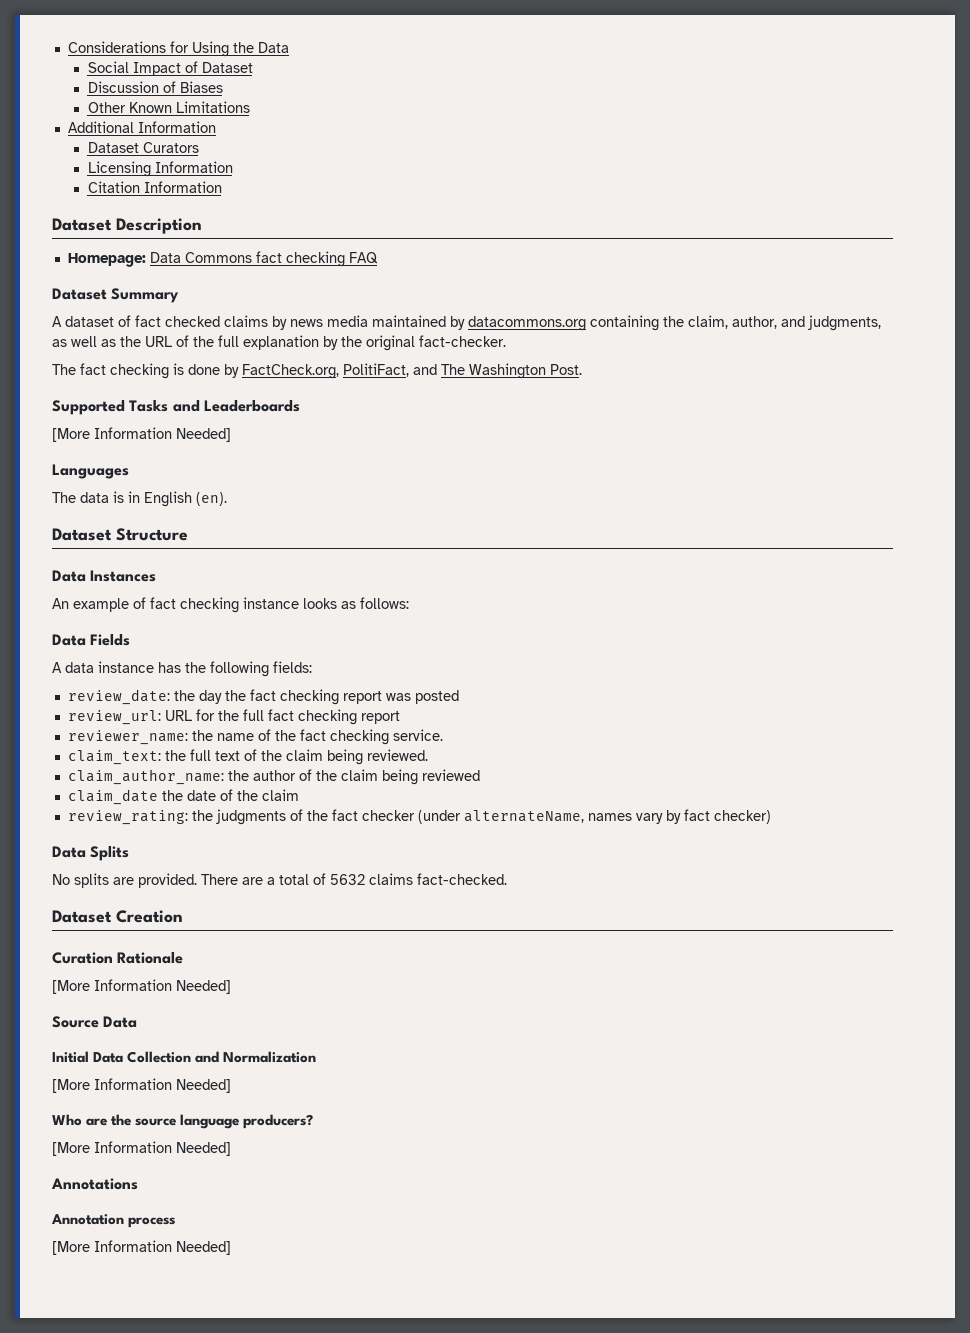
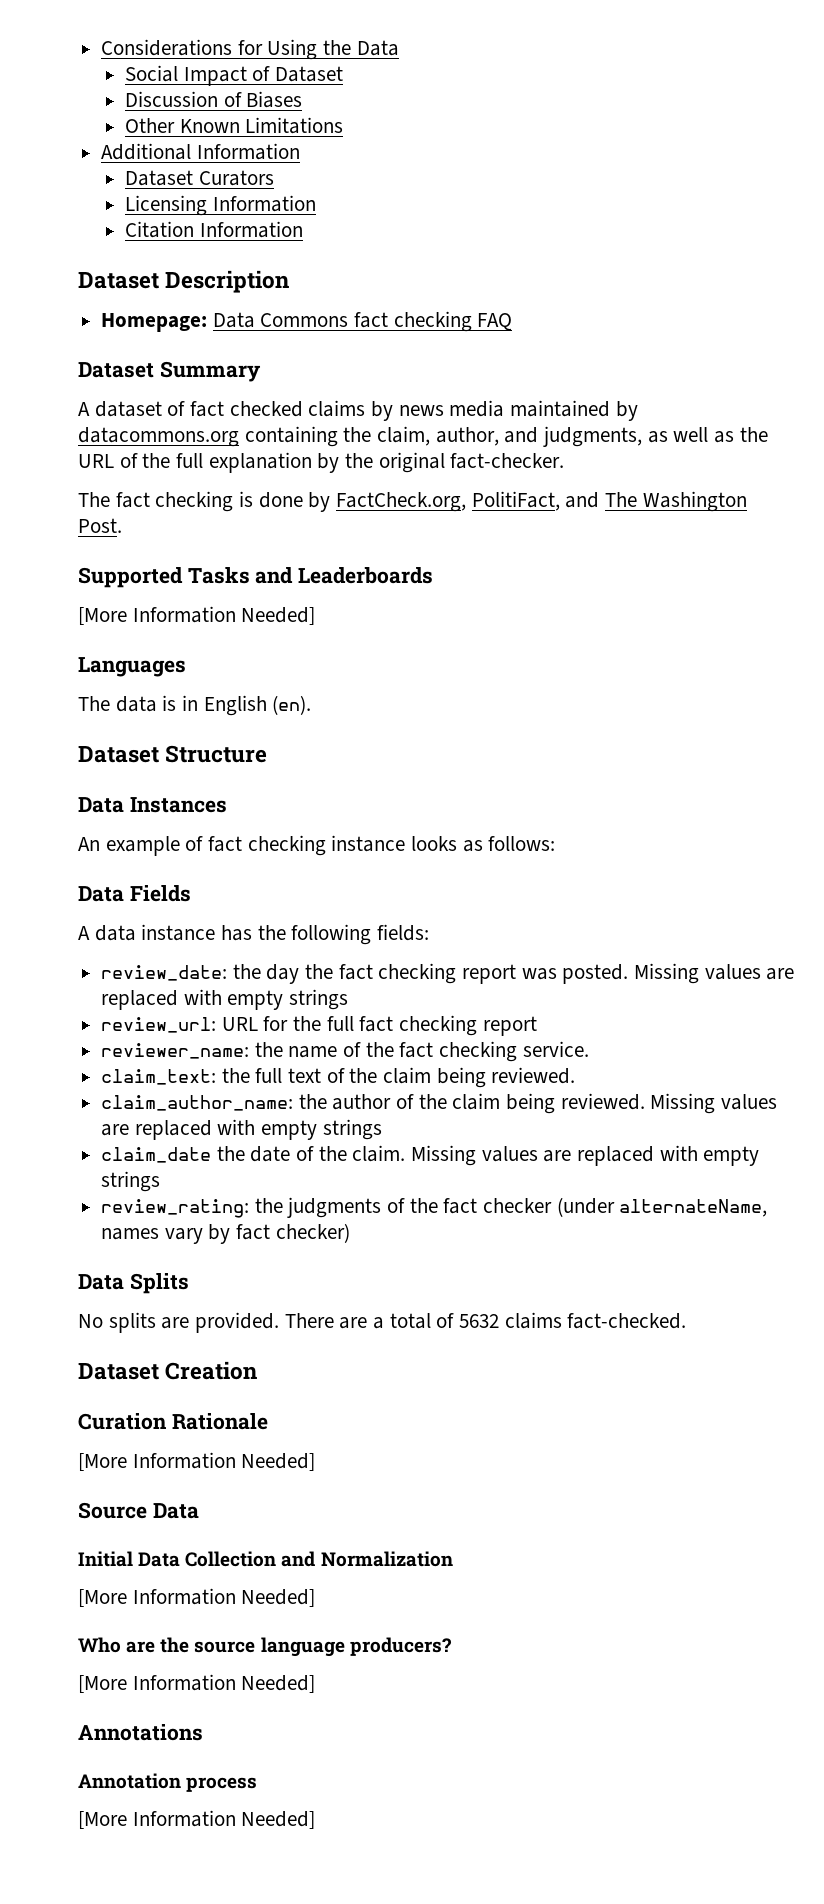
- review_date: the day the fact checking report was posted
+ review_date: the day the fact checking report was posted. Missing values are replaced with empty strings
- claim_author_name: the author of the claim being reviewed
+ claim_author_name: the author of the claim being reviewed. Missing values are replaced with empty strings
- claim_date the date of the claim
+ claim_date the date of the claim. Missing values are replaced with empty strings

